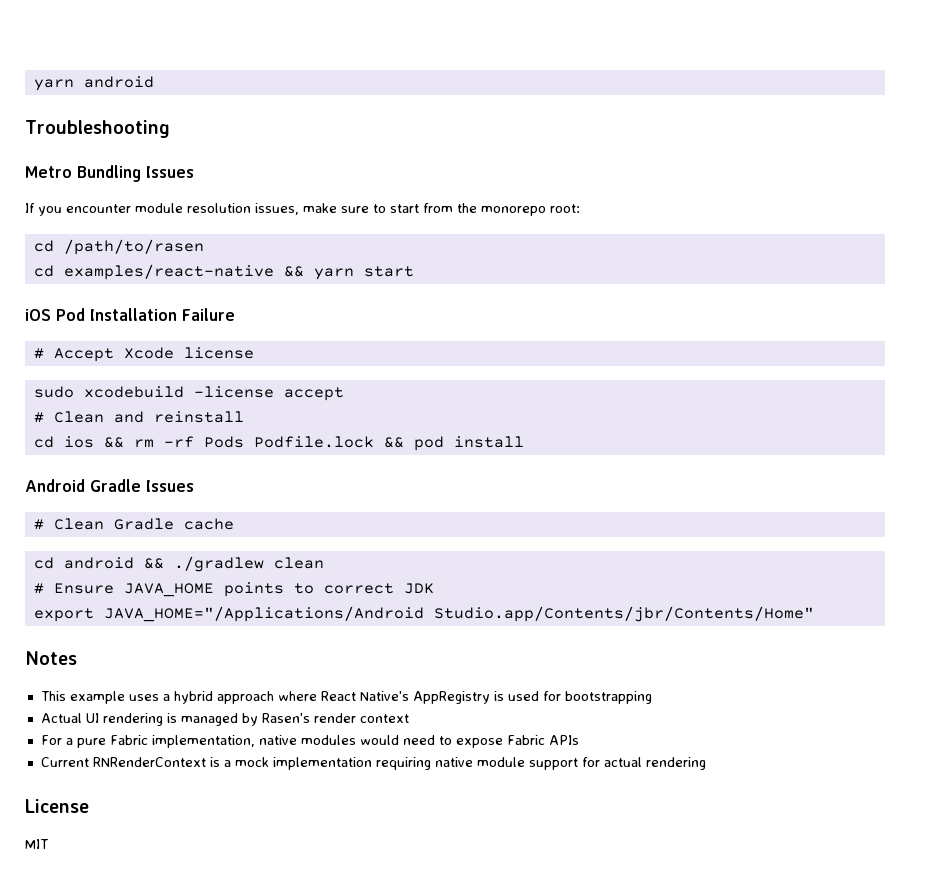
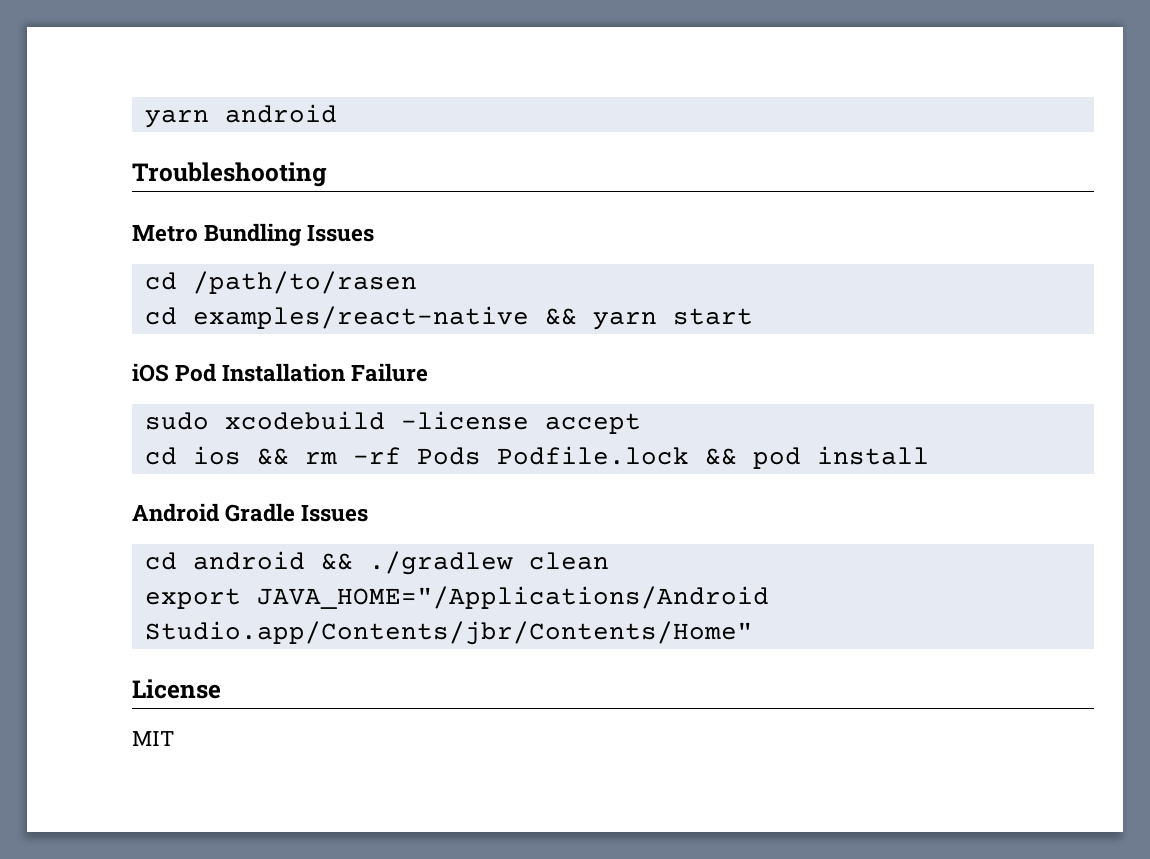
- If you encounter module resolution issues, make sure to start from the monorepo root:
- # Accept Xcode license
- # Clean and reinstall
- # Clean Gradle cache
- # Ensure JAVA_HOME points to correct JDK
  export JAVA_HOME="/Applications/Android Studio.app/Contents/jbr/Contents/Home"
- Notes
- This example uses a hybrid approach where React Native's AppRegistry is used for bootstrapping
- Actual UI rendering is managed by Rasen's render context
- For a pure Fabric implementation, native modules would need to expose Fabric APIs
- Current RNRenderContext is a mock implementation requiring native module support for actual rendering

